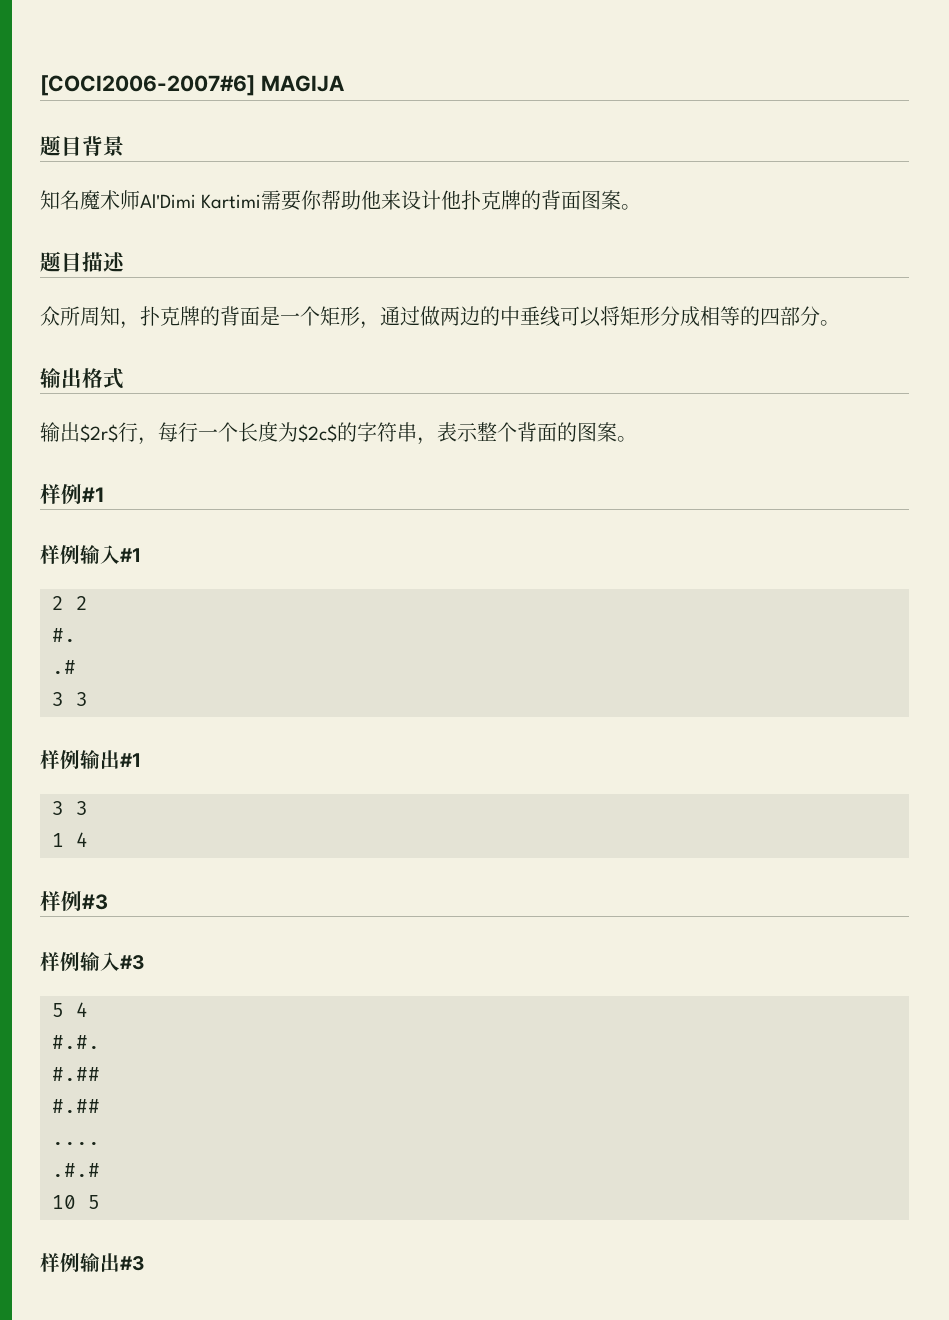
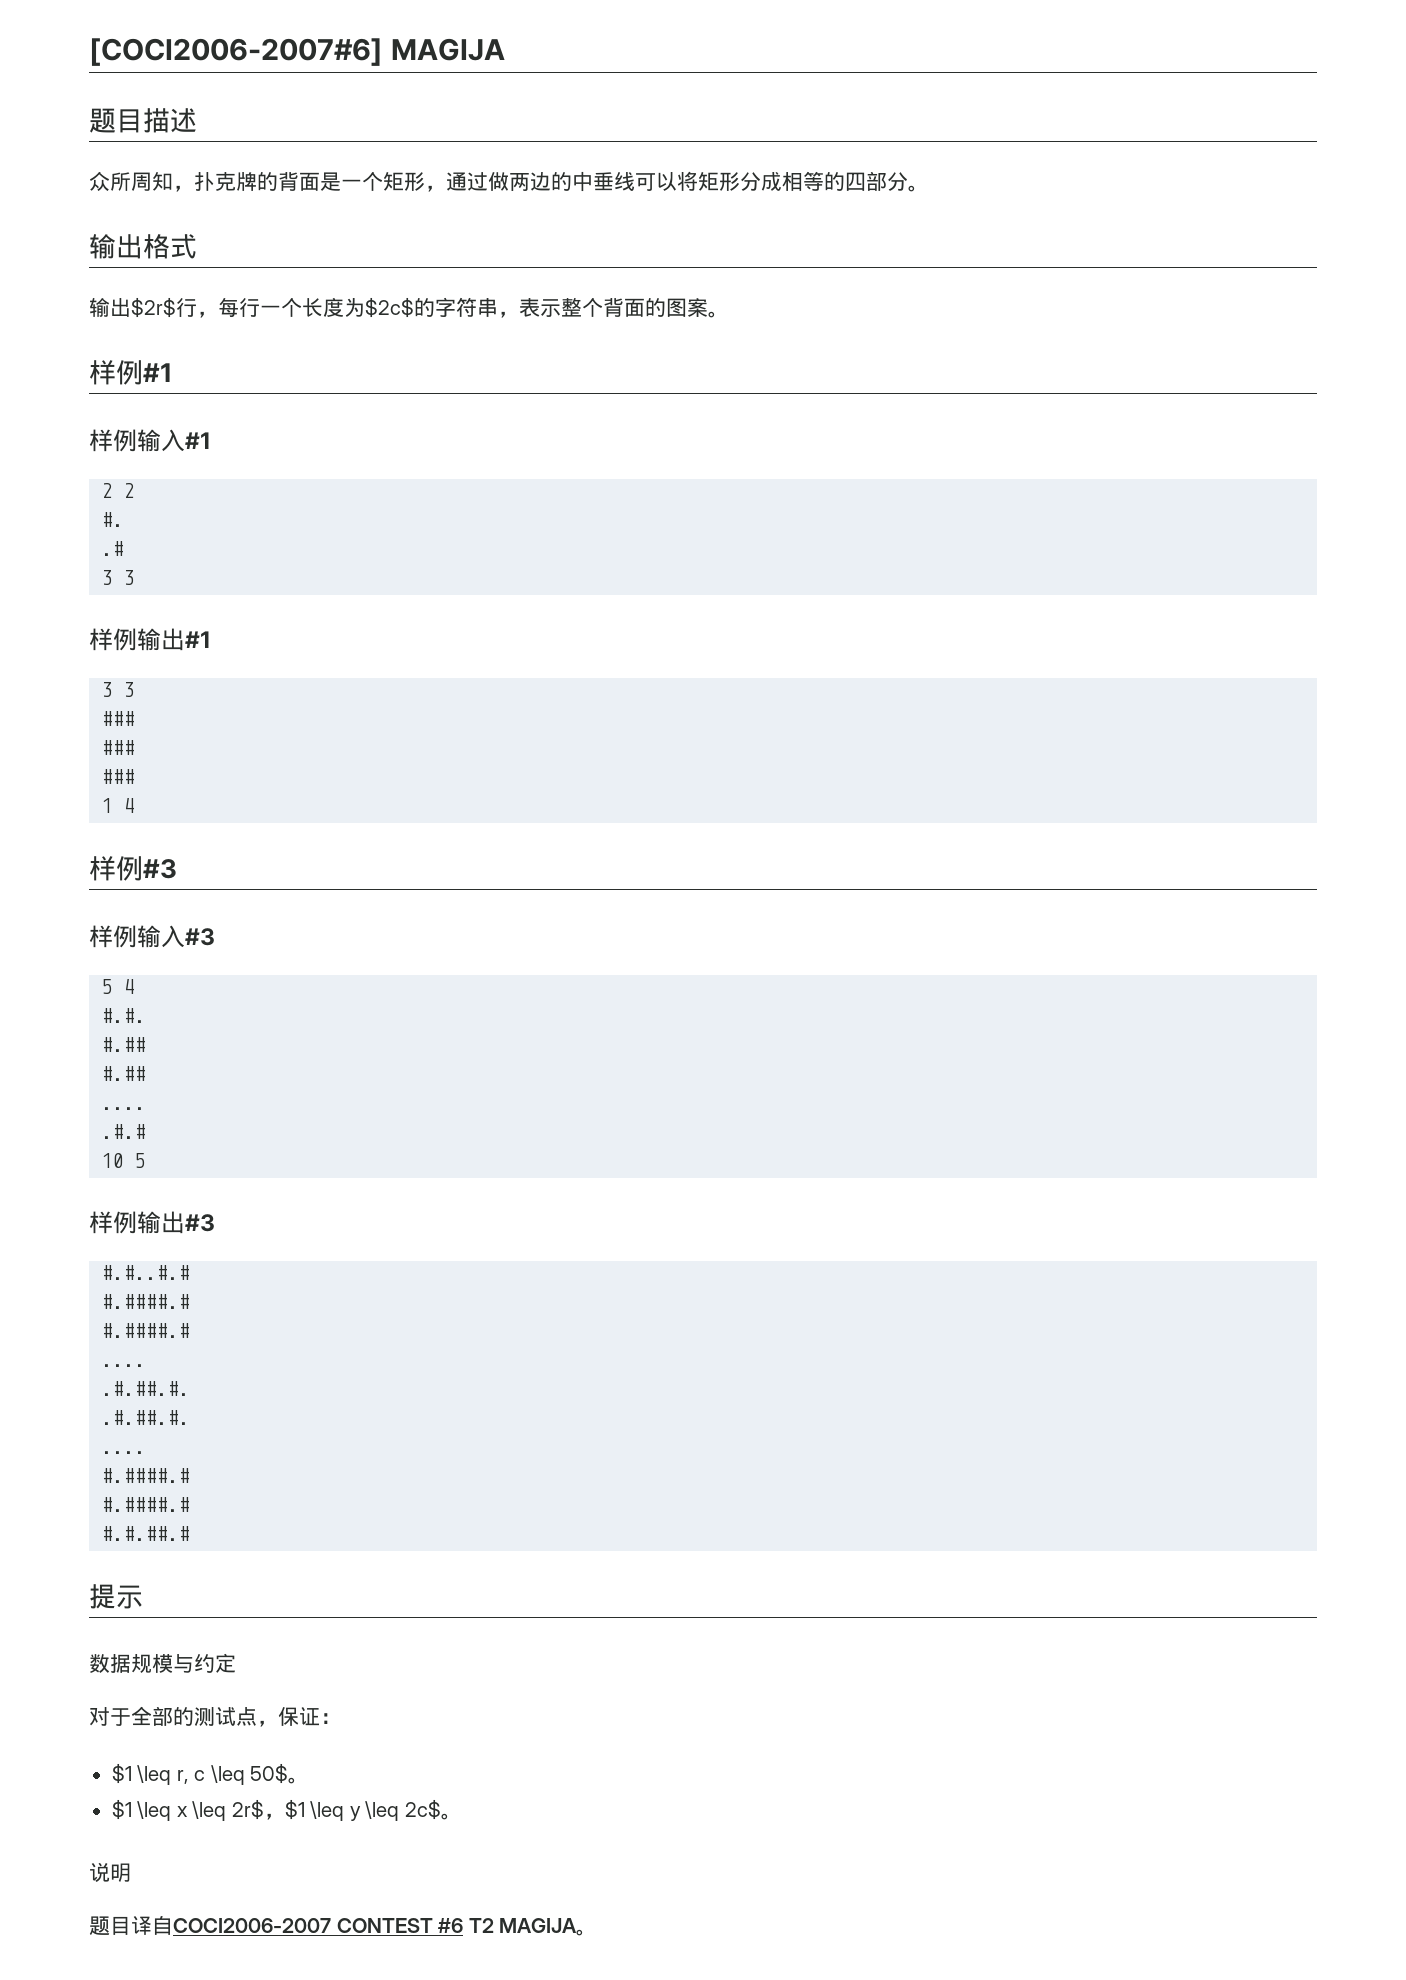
- 题目背景
- 知名魔术师Al'Dimi Kartimi需要你帮助他来设计他扑克牌的背面图案。
  样例输出#1
  3 3
+ ###
+ ###
+ ###
+ #.#..#.#
+ #.####.#
+ #.####.#
+ ....
+ .#.##.#.
+ .#.##.#.
+ ....
+ #.####.#
+ #.####.#
+ #.#.##.#
+ 提示
+ 数据规模与约定
+ 对于全部的测试点，保证：
+ $1 \leq r, c \leq 50$。
+ $1 \leq x \leq 2r$，$1 \leq y \leq 2c$。
+ 说明
+ 题目译自COCI2006-2007 CONTEST #6 T2 MAGIJA。

